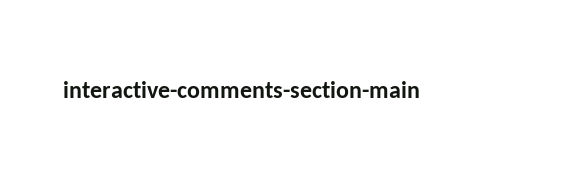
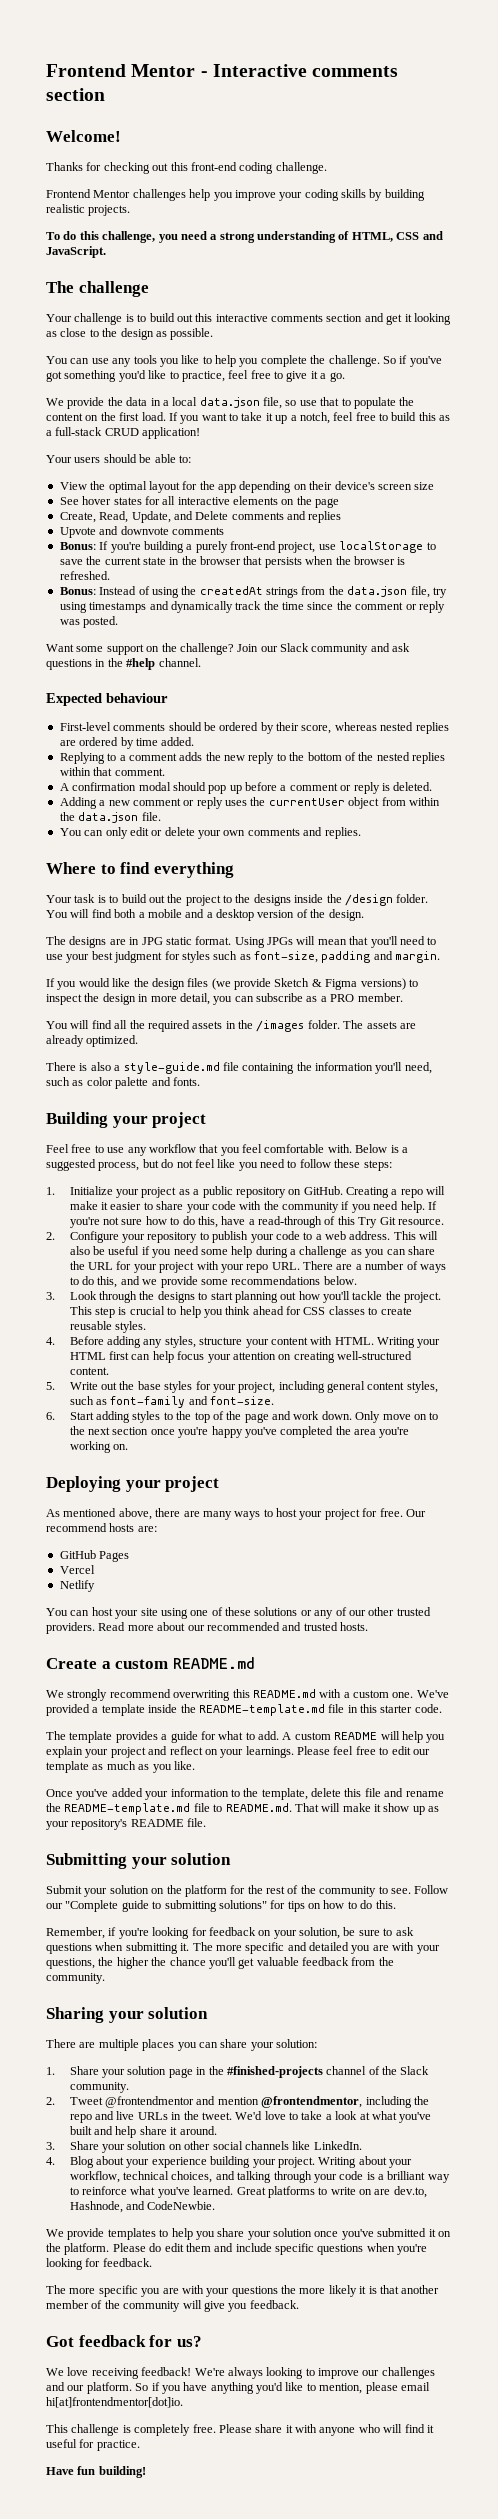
- interactive-comments-section-main
+ Frontend Mentor - Interactive comments section
+ Welcome!
+ Thanks for checking out this front-end coding challenge.
+ Frontend Mentor challenges help you improve your coding skills by building realistic projects.
+ To do this challenge, you need a strong understanding of HTML, CSS and JavaScript.
+ The challenge
+ Your challenge is to build out this interactive comments section and get it looking as close to the design as possible.
+ You can use any tools you like to help you complete the challenge. So if you've got something you'd like to practice, feel free to give it a go.
+ We provide the data in a local data.json file, so use that to populate the content on the first load. If you want to take it up a notch, feel free to build this as a full-stack CRUD application!
+ Your users should be able to:
+ View the optimal layout for the app depending on their device's screen size
+ See hover states for all interactive elements on the page
+ Create, Read, Update, and Delete comments and replies
+ Upvote and downvote comments
+ Bonus: If you're building a purely front-end project, use localStorage to save the current state in the browser that persists when the browser is refreshed.
+ Bonus: Instead of using the createdAt strings from the data.json file, try using timestamps and dynamically track the time since the comment or reply was posted.
+ Want some support on the challenge? Join our Slack community and ask questions in the #help channel.
+ Expected behaviour
+ First-level comments should be ordered by their score, whereas nested replies are ordered by time added.
+ Replying to a comment adds the new reply to the bottom of the nested replies within that comment.
+ A confirmation modal should pop up before a comment or reply is deleted.
+ Adding a new comment or reply uses the currentUser object from within the data.json file.
+ You can only edit or delete your own comments and replies.
+ Where to find everything
+ Your task is to build out the project to the designs inside the /design folder. You will find both a mobile and a desktop version of the design.
+ The designs are in JPG static format. Using JPGs will mean that you'll need to use your best judgment for styles such as font-size, padding and margin.
+ If you would like the design files (we provide Sketch & Figma versions) to inspect the design in more detail, you can subscribe as a PRO member.
+ You will find all the required assets in the /images folder. The assets are already optimized.
+ There is also a style-guide.md file containing the information you'll need, such as color palette and fonts.
+ Building your project
+ Feel free to use any workflow that you feel comfortable with. Below is a suggested process, but do not feel like you need to follow these steps:
+ 1. Initialize your project as a public repository on GitHub. Creating a repo will make it easier to share your code with the community if you need help. If you're not sure how to do this, have a read-through of this Try Git resource.
+ 2. Configure your repository to publish your code to a web address. This will also be useful if you need some help during a challenge as you can share the URL for your project with your repo URL. There are a number of ways to do this, and we provide some recommendations below.
+ 3. Look through the designs to start planning out how you'll tackle the project. This step is crucial to help you think ahead for CSS classes to create reusable styles.
+ 4. Before adding any styles, structure your content with HTML. Writing your HTML first can help focus your attention on creating well-structured content.
+ 5. Write out the base styles for your project, including general content styles, such as font-family and font-size.
+ 6. Start adding styles to the top of the page and work down. Only move on to the next section once you're happy you've completed the area you're working on.
+ Deploying your project
+ As mentioned above, there are many ways to host your project for free. Our recommend hosts are:
+ GitHub Pages
+ Vercel
+ Netlify
+ You can host your site using one of these solutions or any of our other trusted providers. Read more about our recommended and trusted hosts.
+ Create a custom README.md
+ We strongly recommend overwriting this README.md with a custom one. We've provided a template inside the README-template.md file in this starter code.
+ The template provides a guide for what to add. A custom README will help you explain your project and reflect on your learnings. Please feel free to edit our template as much as you like.
+ Once you've added your information to the template, delete this file and rename the README-template.md file to README.md. That will make it show up as your repository's README file.
+ Submitting your solution
+ Submit your solution on the platform for the rest of the community to see. Follow our "Complete guide to submitting solutions" for tips on how to do this.
+ Remember, if you're looking for feedback on your solution, be sure to ask questions when submitting it. The more specific and detailed you are with your questions, the higher the chance you'll get valuable feedback from the community.
+ Sharing your solution
+ There are multiple places you can share your solution:
+ 1. Share your solution page in the #finished-projects channel of the Slack community.
+ 2. Tweet @frontendmentor and mention @frontendmentor, including the repo and live URLs in the tweet. We'd love to take a look at what you've built and help share it around.
+ 3. Share your solution on other social channels like LinkedIn.
+ 4. Blog about your experience building your project. Writing about your workflow, technical choices, and talking through your code is a brilliant way to reinforce what you've learned. Great platforms to write on are dev.to, Hashnode, and CodeNewbie.
+ We provide templates to help you share your solution once you've submitted it on the platform. Please do edit them and include specific questions when you're looking for feedback.
+ The more specific you are with your questions the more likely it is that another member of the community will give you feedback.
+ Got feedback for us?
+ We love receiving feedback! We're always looking to improve our challenges and our platform. So if you have anything you'd like to mention, please email hi[at]frontendmentor[dot]io.
+ This challenge is completely free. Please share it with anyone who will find it useful for practice.
+ Have fun building!

